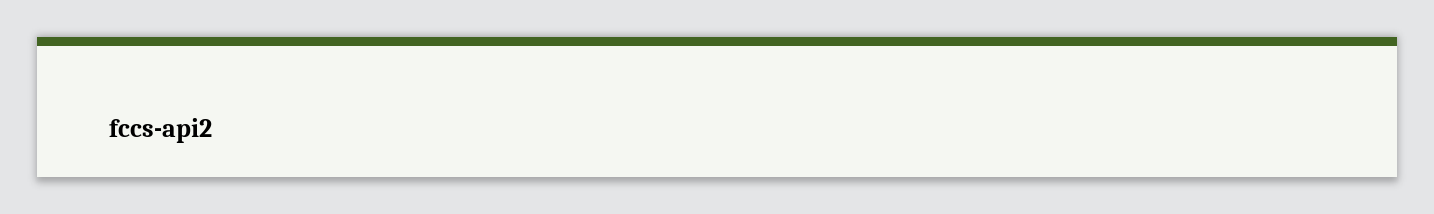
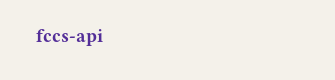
- fccs-api2
+ fccs-api

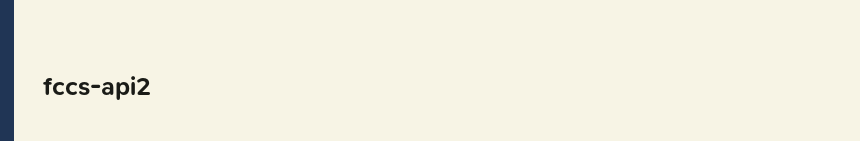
- fccs-api
+ fccs-api2

